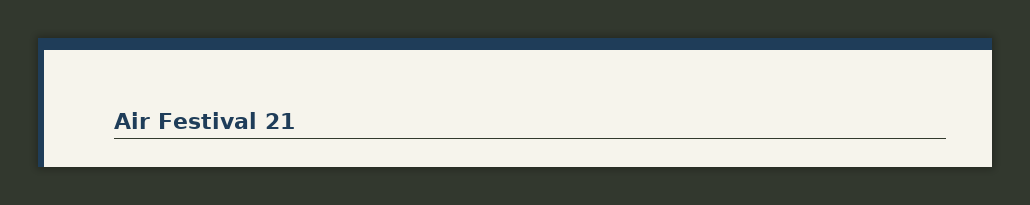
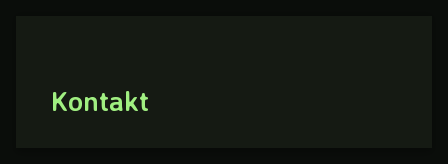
- Air Festival 21
+ Kontakt

